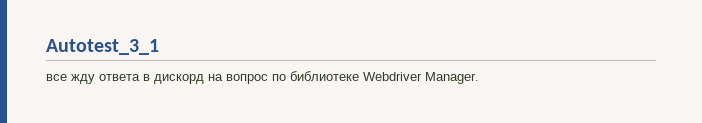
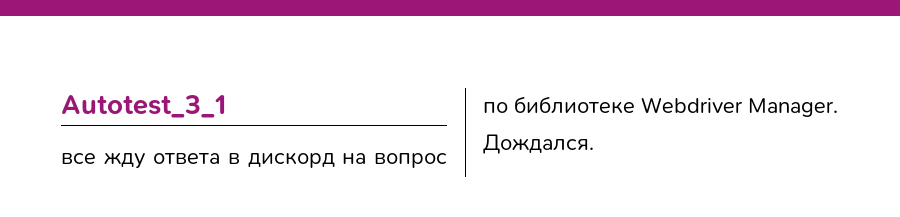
+ Дождался.

